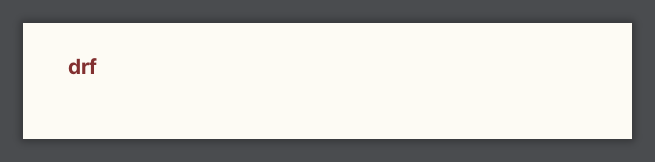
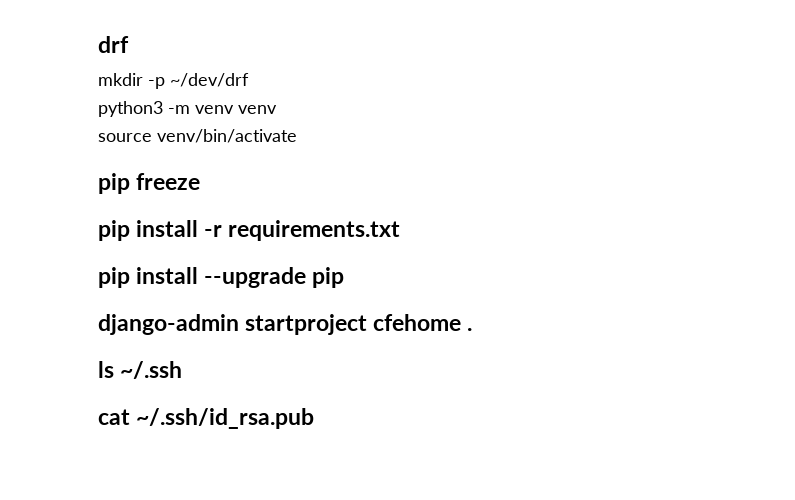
+ mkdir -p ~/dev/drf
+ python3 -m venv venv
+ source venv/bin/activate
+ pip freeze
+ pip install -r requirements.txt
+ pip install --upgrade pip
+ django-admin startproject cfehome .
+ ls ~/.ssh
+ cat ~/.ssh/id_rsa.pub

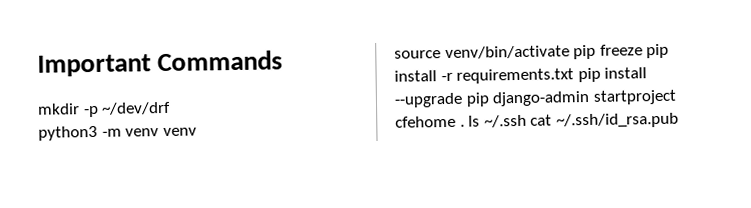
- drf
+ Important Commands
- source venv/bin/activate
- pip freeze
- pip install -r requirements.txt
- pip install --upgrade pip
- django-admin startproject cfehome .
- ls ~/.ssh
- cat ~/.ssh/id_rsa.pub
+ source venv/bin/activate pip freeze pip install -r requirements.txt pip install --upgrade pip django-admin startproject cfehome . ls ~/.ssh cat ~/.ssh/id_rsa.pub

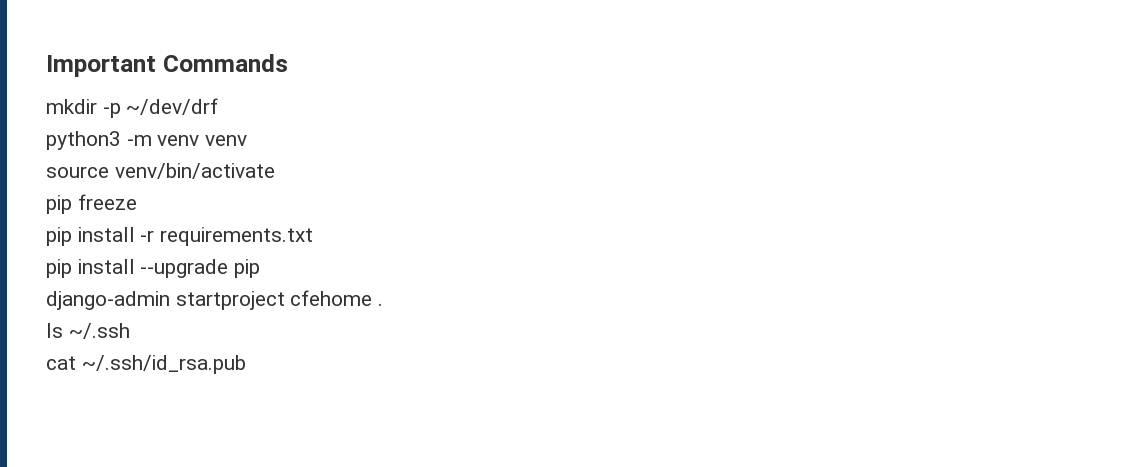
- source venv/bin/activate pip freeze pip install -r requirements.txt pip install --upgrade pip django-admin startproject cfehome . ls ~/.ssh cat ~/.ssh/id_rsa.pub
+ source venv/bin/activate
+ pip freeze
+ pip install -r requirements.txt
+ pip install --upgrade pip
+ django-admin startproject cfehome .
+ ls ~/.ssh
+ cat ~/.ssh/id_rsa.pub

